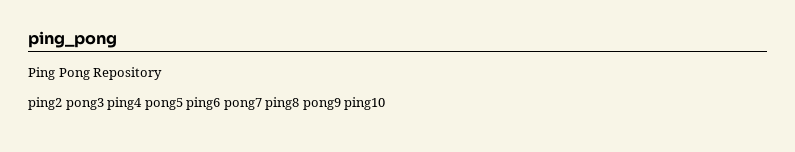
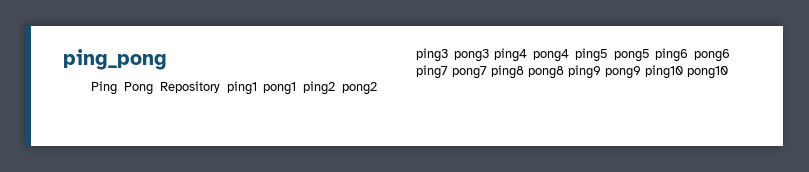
- Ping Pong Repository
- ping2 pong3 ping4 pong5 ping6 pong7 ping8 pong9 ping10
+ Ping Pong Repository ping1 pong1 ping2 pong2 ping3 pong3 ping4 pong4 ping5 pong5 ping6 pong6 ping7 pong7 ping8 pong8 ping9 pong9 ping10 pong10

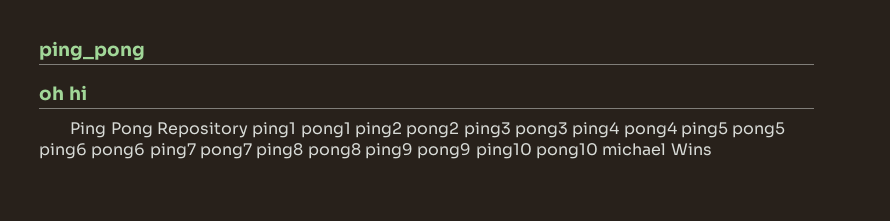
+ oh hi
- Ping Pong Repository ping1 pong1 ping2 pong2 ping3 pong3 ping4 pong4 ping5 pong5 ping6 pong6 ping7 pong7 ping8 pong8 ping9 pong9 ping10 pong10
+ Ping Pong Repository ping1 pong1 ping2 pong2 ping3 pong3 ping4 pong4 ping5 pong5 ping6 pong6 ping7 pong7 ping8 pong8 ping9 pong9 ping10 pong10 michael Wins

